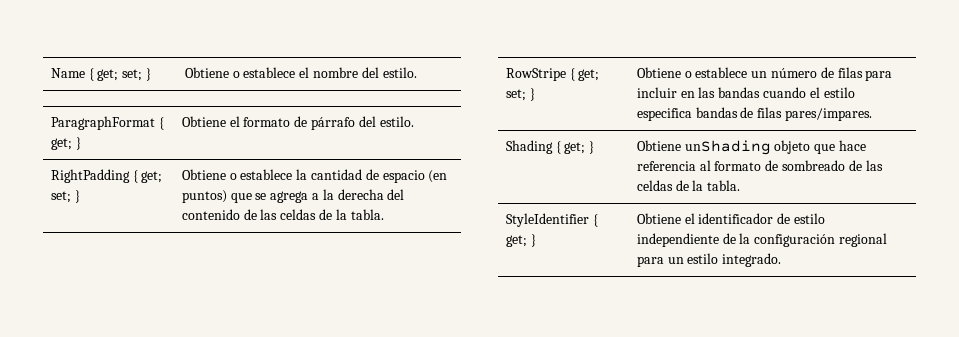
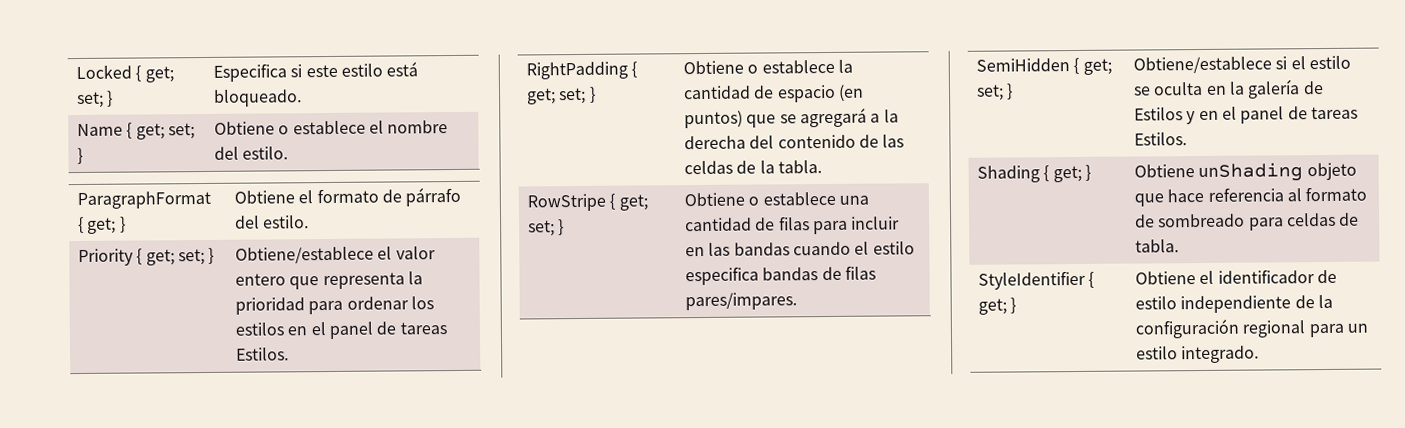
+ Locked { get; set; } | Especifica si este estilo está bloqueado.
+ Priority { get; set; } | Obtiene/establece el valor entero que representa la prioridad para ordenar los estilos en el panel de tareas Estilos.
- RightPadding { get; set; } | Obtiene o establece la cantidad de espacio (en puntos) que se agrega a la derecha del contenido de las celdas de la tabla.
+ RightPadding { get; set; } | Obtiene o establece la cantidad de espacio (en puntos) que se agregará a la derecha del contenido de las celdas de la tabla.
- RowStripe { get; set; } | Obtiene o establece un número de filas para incluir en las bandas cuando el estilo especifica bandas de filas pares/impares.
+ RowStripe { get; set; } | Obtiene o establece una cantidad de filas para incluir en las bandas cuando el estilo especifica bandas de filas pares/impares.
+ SemiHidden { get; set; } | Obtiene/establece si el estilo se oculta en la galería de Estilos y en el panel de tareas Estilos.
- Shading { get; } | Obtiene unShading objeto que hace referencia al formato de sombreado de las celdas de la tabla.
+ Shading { get; } | Obtiene unShading objeto que hace referencia al formato de sombreado para celdas de tabla.

